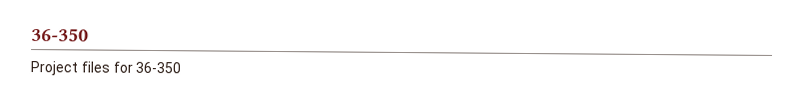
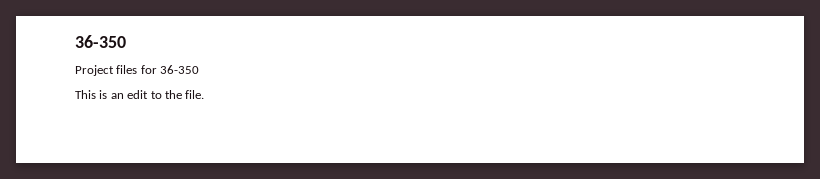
+ This is an edit to the file.

